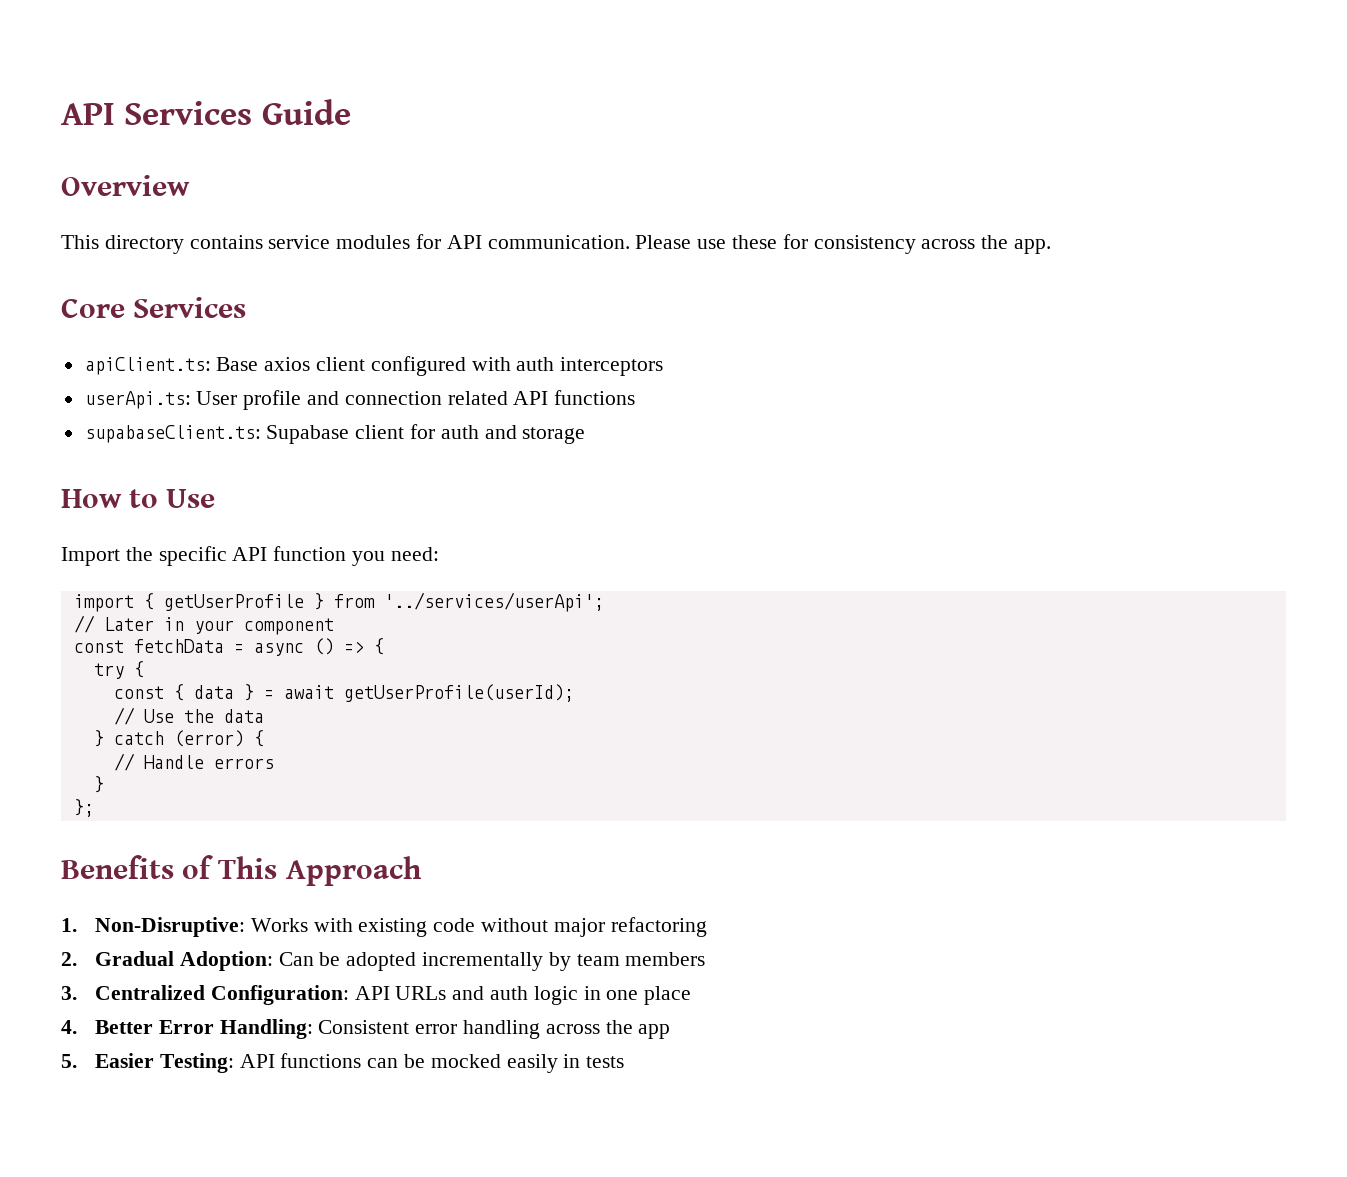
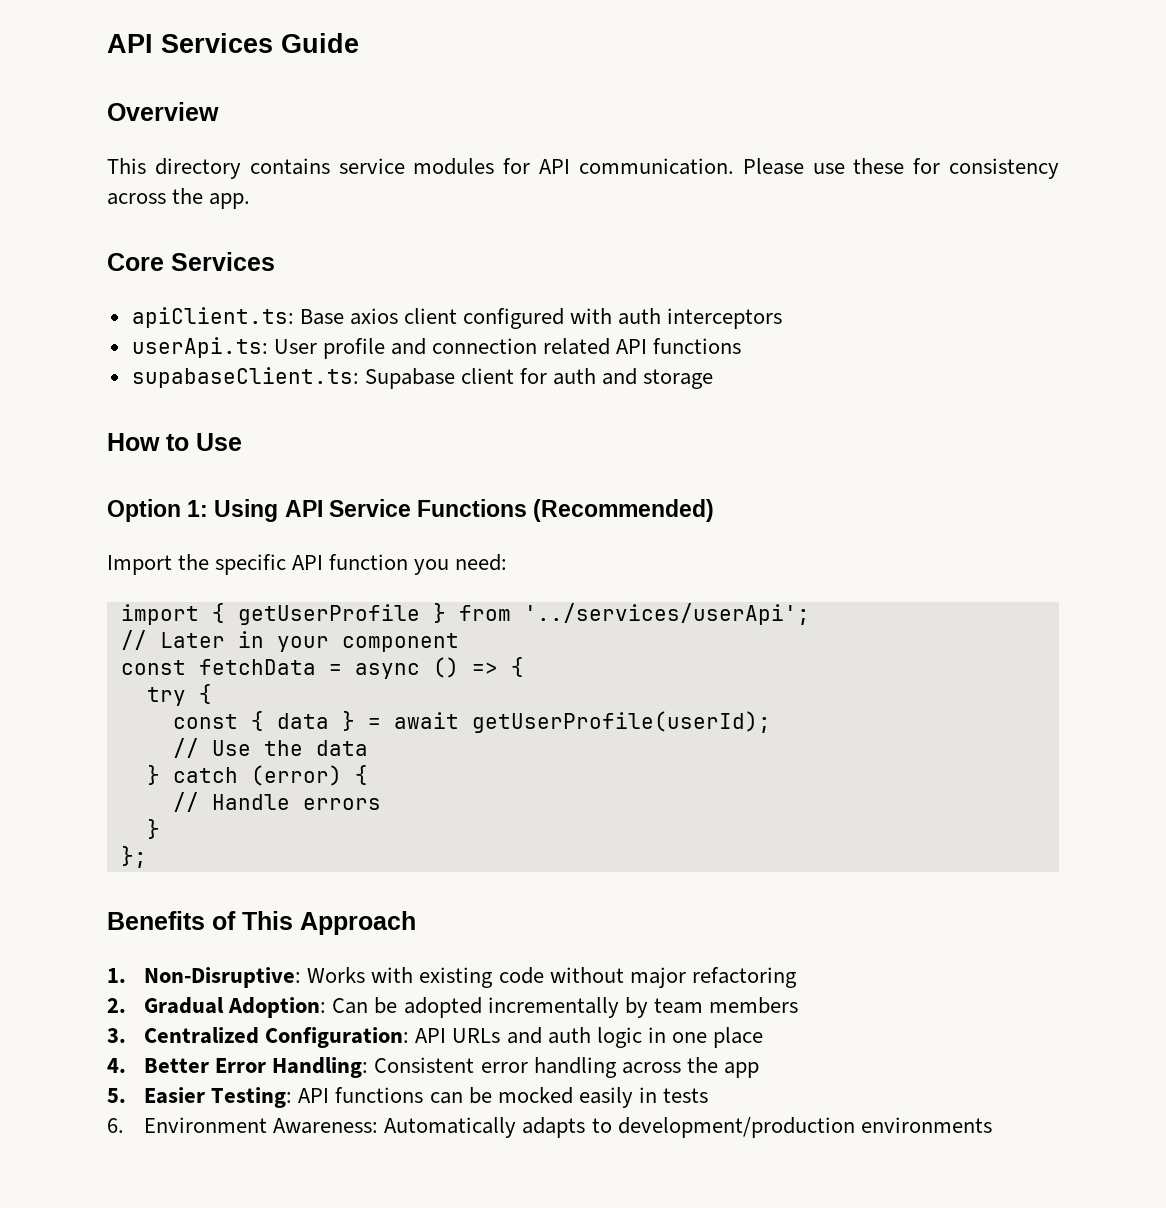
+ Option 1: Using API Service Functions (Recommended)
+ 6. Environment Awareness: Automatically adapts to development/production environments

